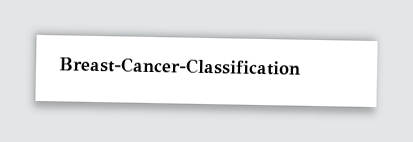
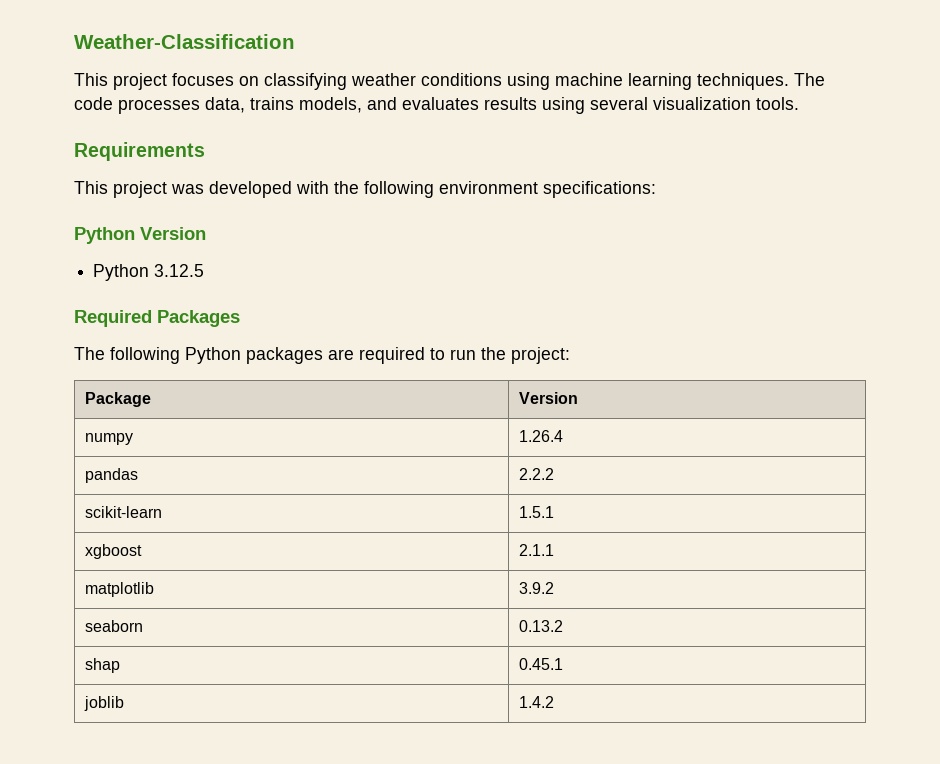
- Breast-Cancer-Classification
+ Weather-Classification
+ This project focuses on classifying weather conditions using machine learning techniques. The code processes data, trains models, and evaluates results using several visualization tools.
+ Requirements
+ This project was developed with the following environment specifications:
+ Python Version
+ Python 3.12.5
+ Required Packages
+ The following Python packages are required to run the project:
+ Package | Version
+ numpy | 1.26.4
+ pandas | 2.2.2
+ scikit-learn | 1.5.1
+ xgboost | 2.1.1
+ matplotlib | 3.9.2
+ seaborn | 0.13.2
+ shap | 0.45.1
+ joblib | 1.4.2

